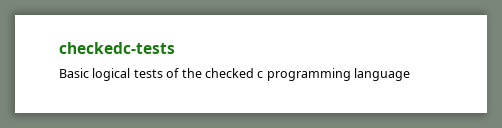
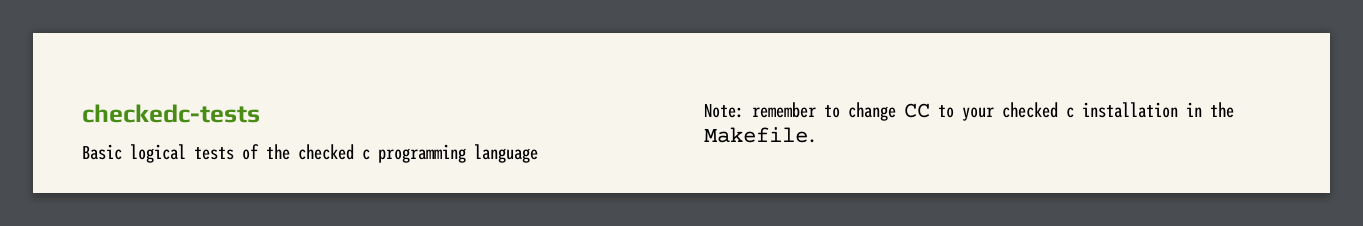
+ Note: remember to change CC to your checked c installation in the Makefile.

